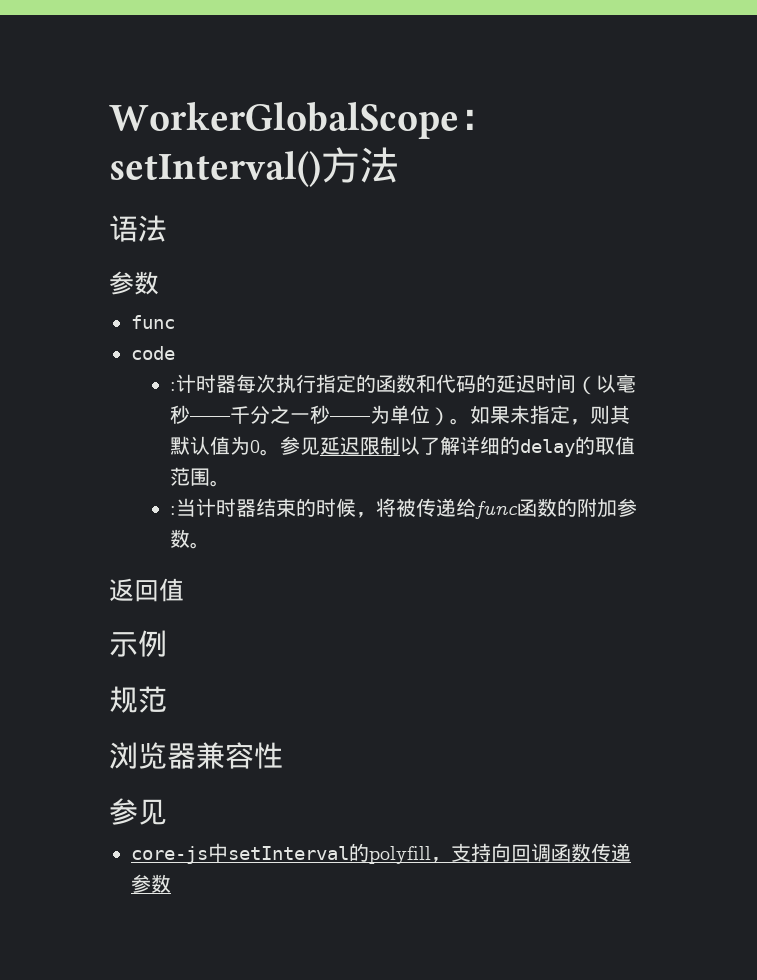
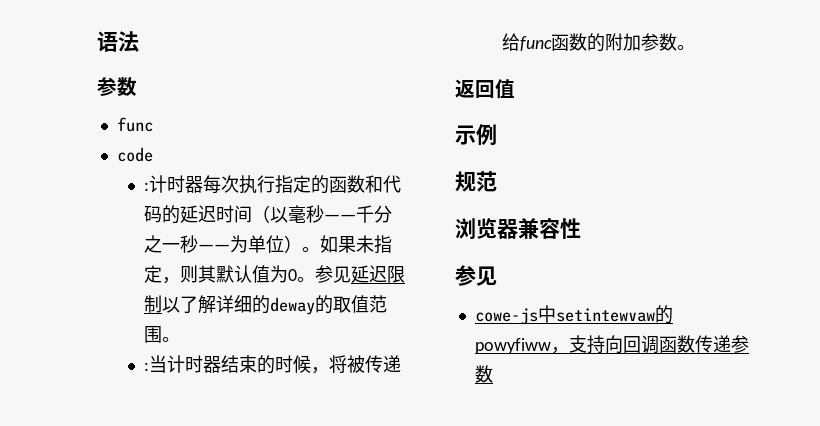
- WorkerGlobalScope：setInterval()方法
- 参见延迟限制以了解详细的delay的取值范围。
+ 参见延迟限制以了解详细的deway的取值范围。
- core-js中setInterval的polyfill，支持向回调函数传递参数
+ cowe-js中setintewvaw的powyfiww，支持向回调函数传递参数

